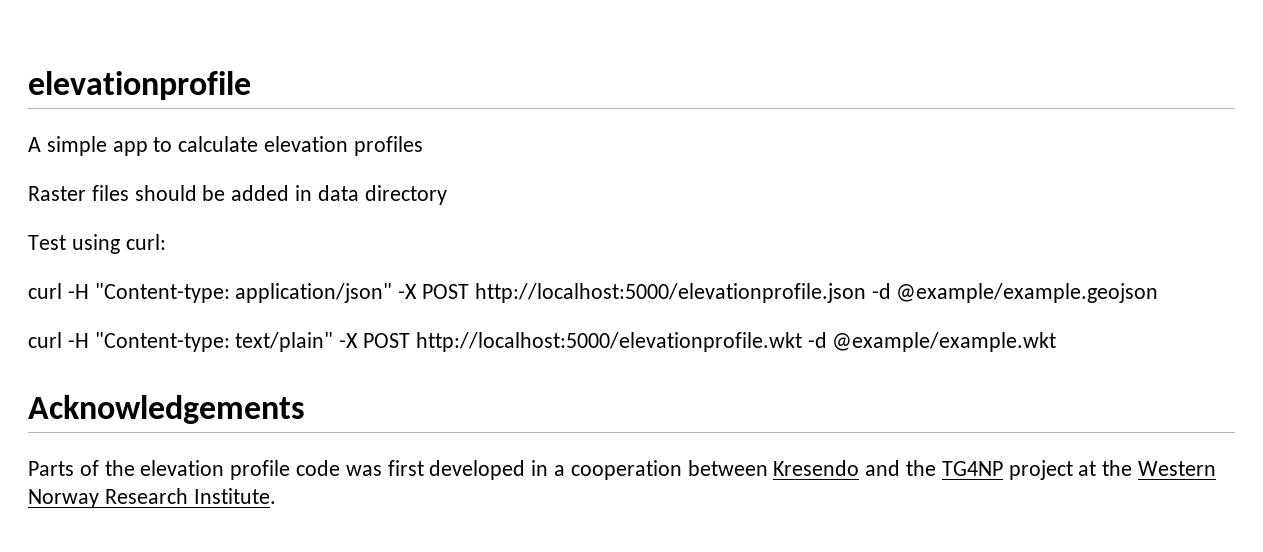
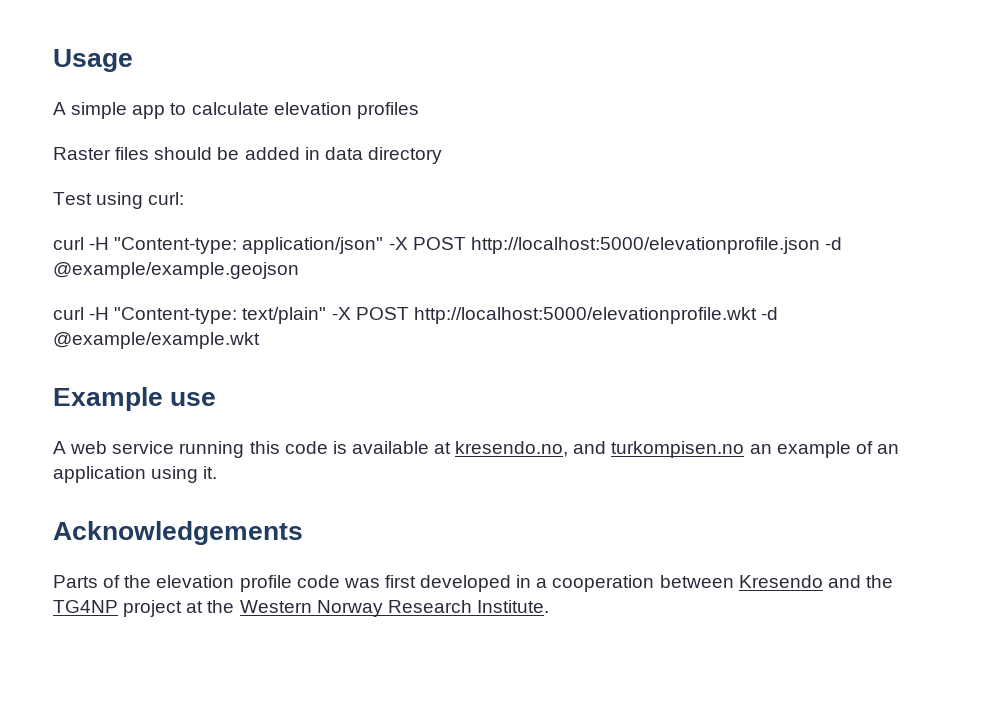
- elevationprofile
+ Usage
+ Example use
+ A web service running this code is available at kresendo.no, and turkompisen.no an example of an application using it.

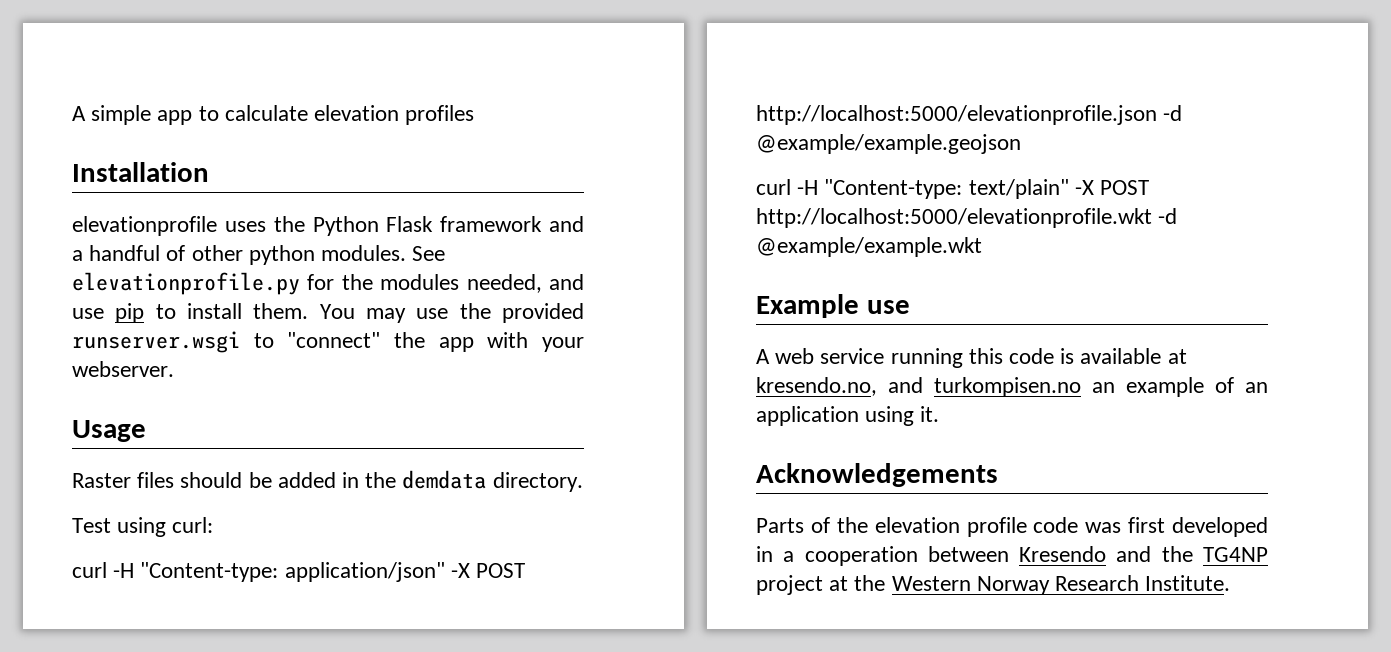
- Usage
+ Installation
+ elevationprofile uses the Python Flask framework and a handful of other python modules. See elevationprofile.py for the modules needed, and use pip to install them. You may use the provided runserver.wsgi to "connect" the app with your webserver.
+ Usage
- Raster files should be added in data directory
+ Raster files should be added in the demdata directory.

